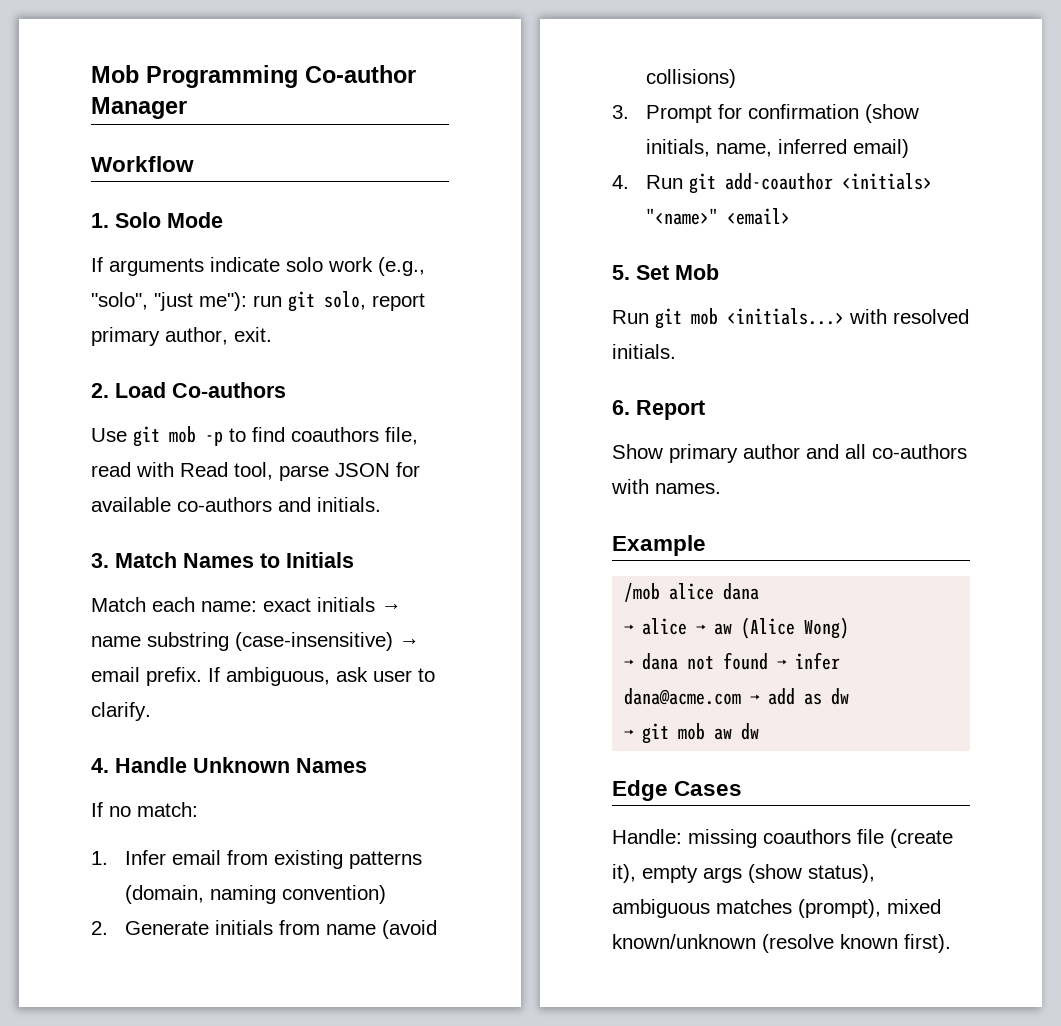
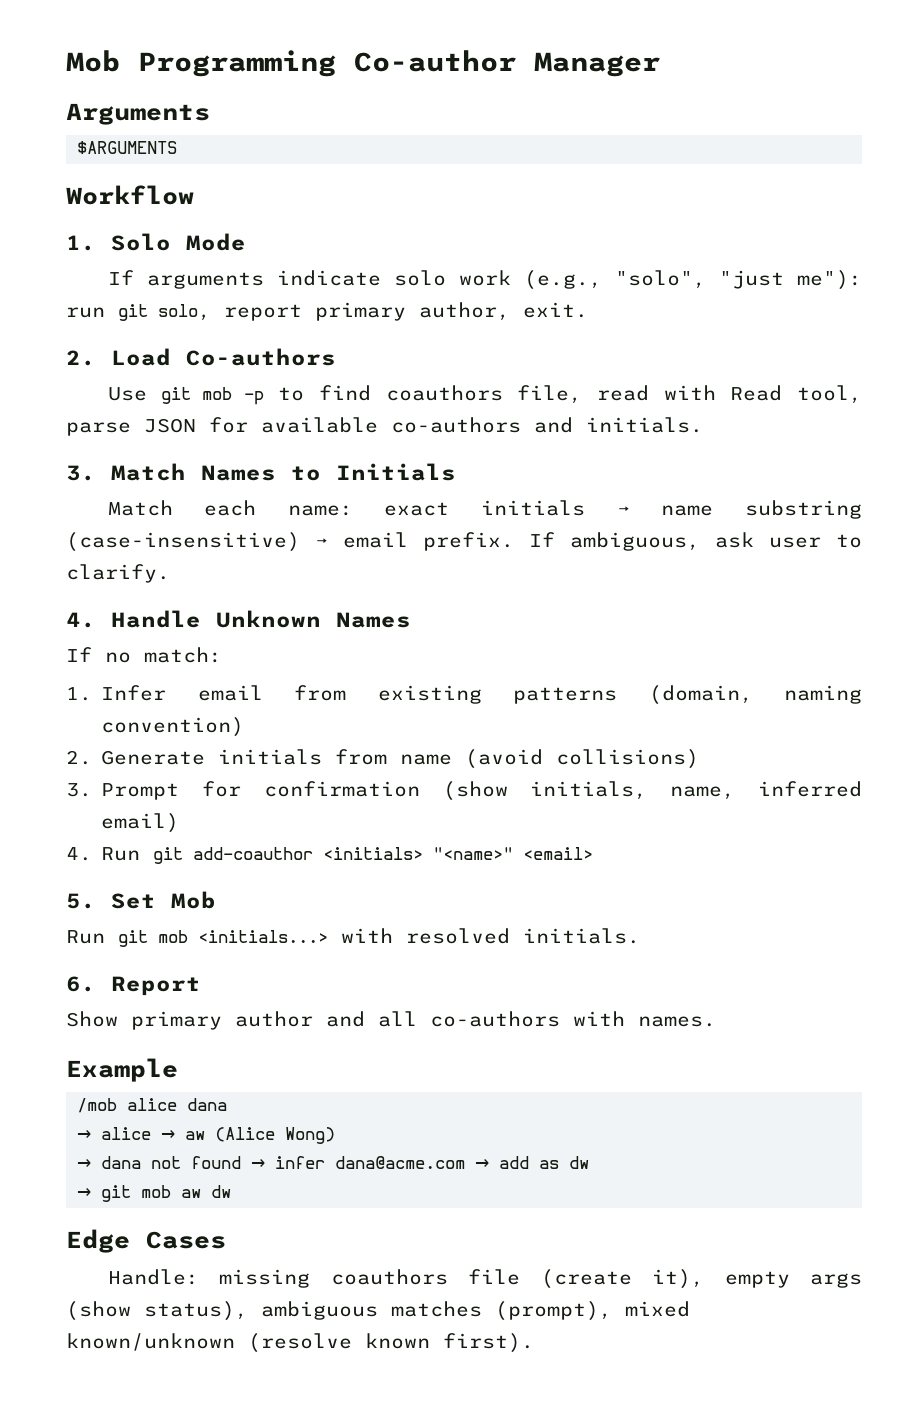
+ Arguments
+ $ARGUMENTS

